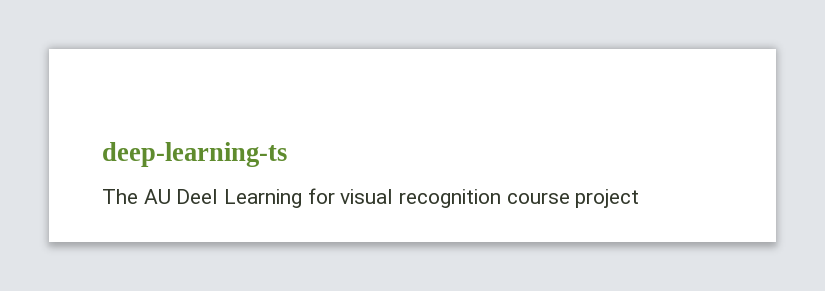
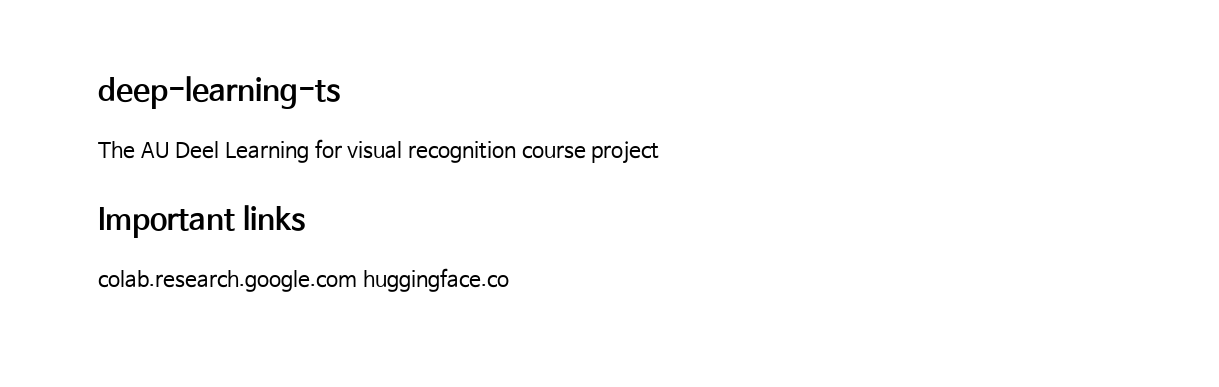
+ Important links
+ colab.research.google.com huggingface.co

